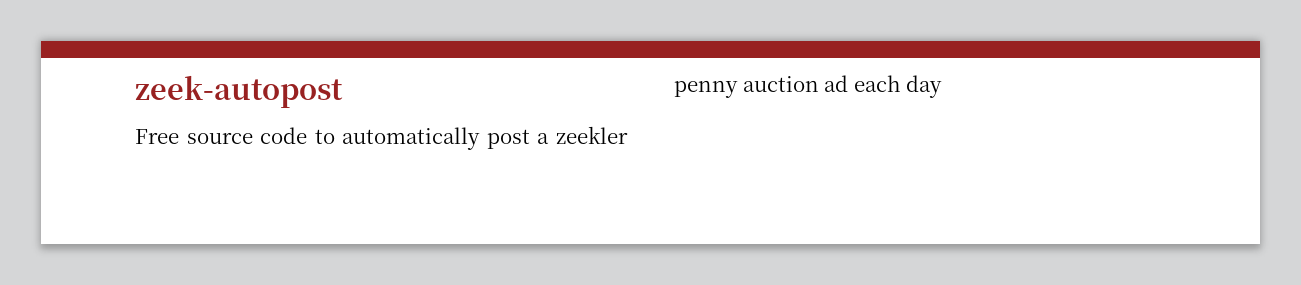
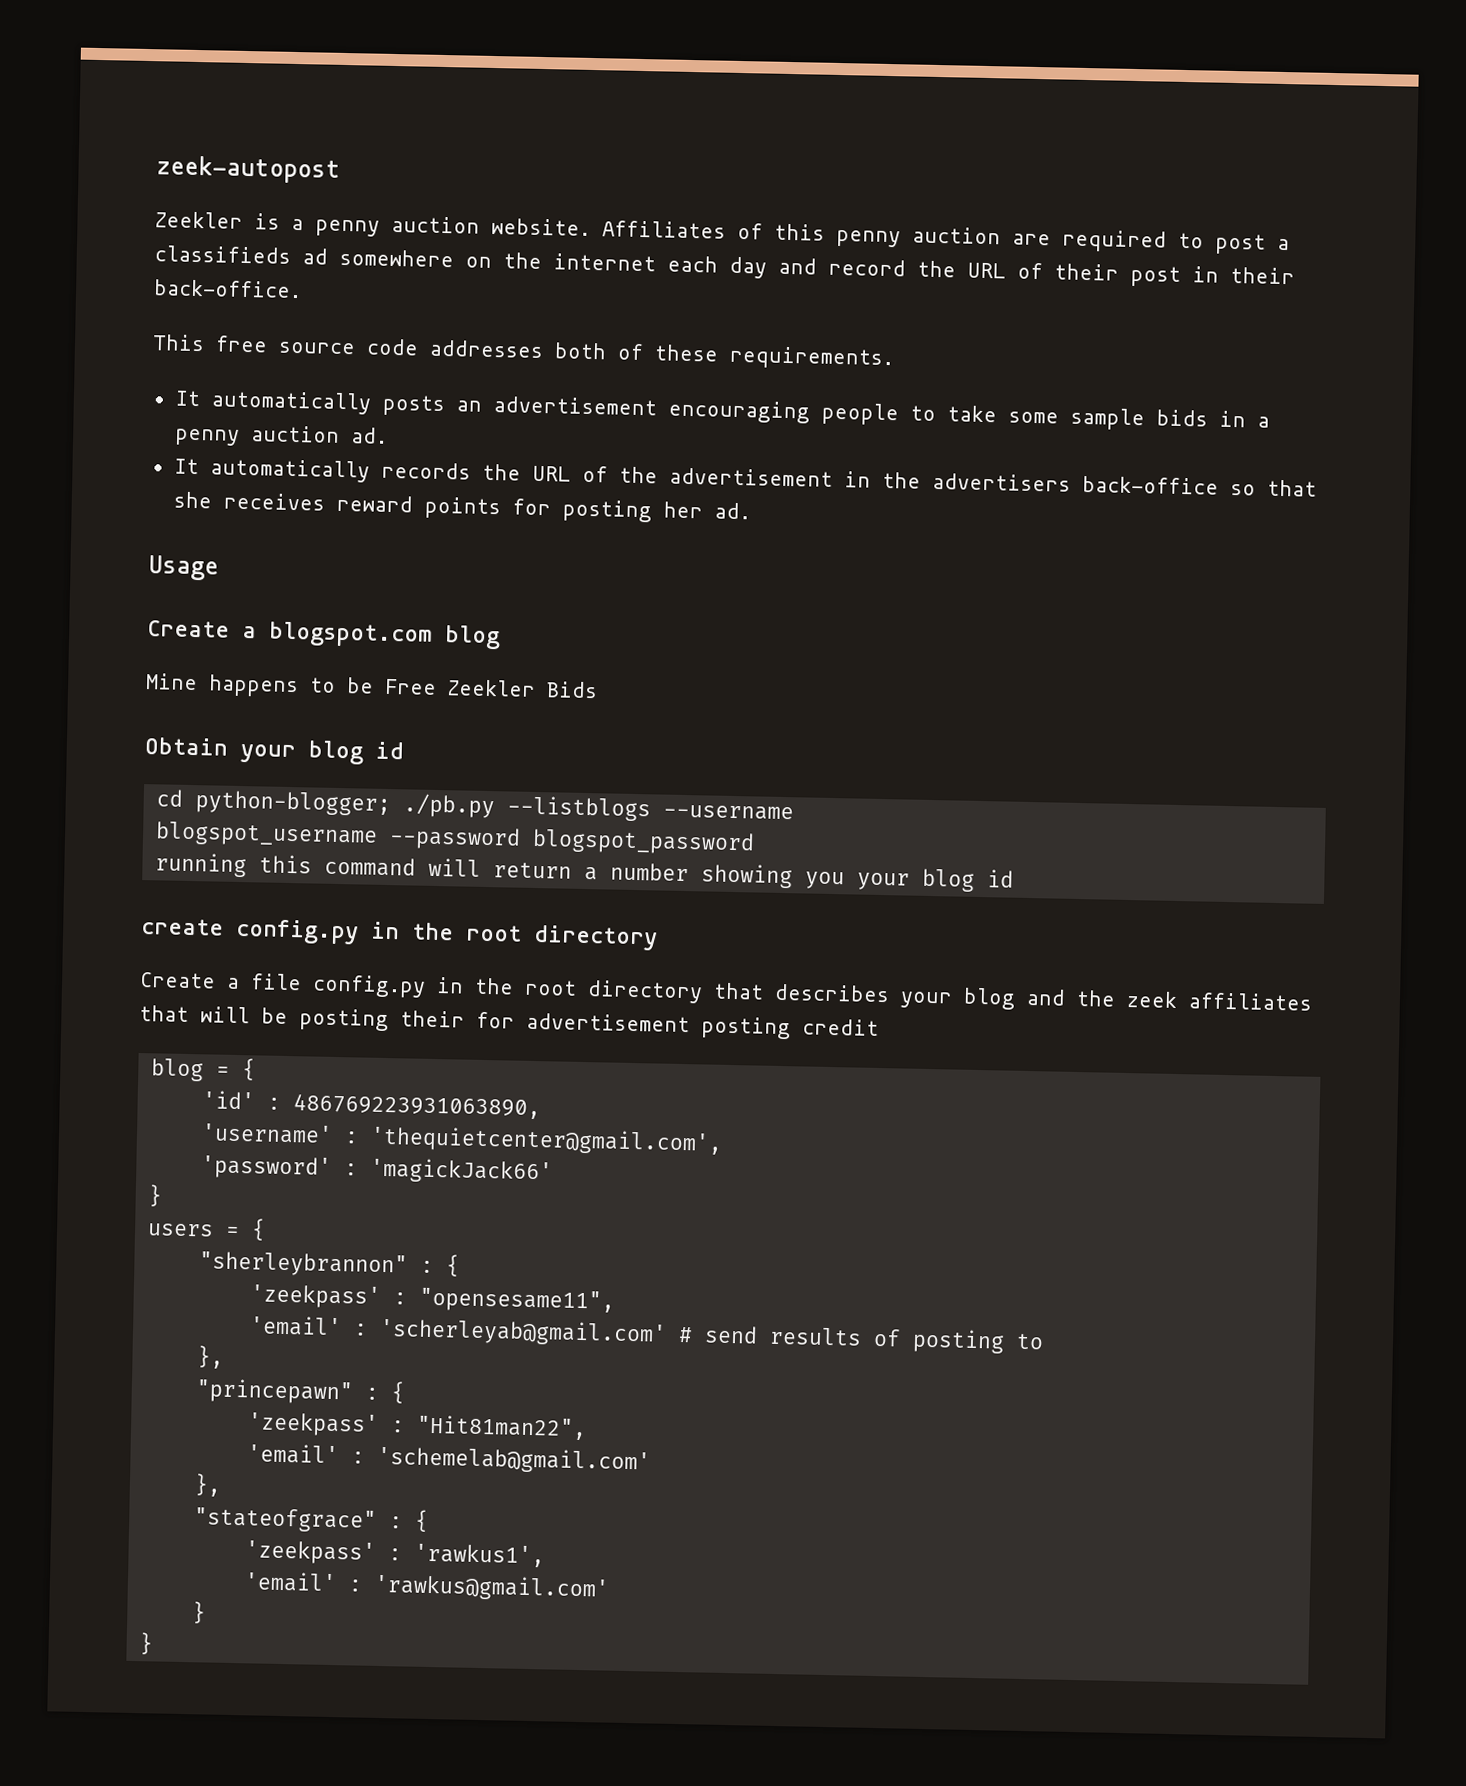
- Free source code to automatically post a zeekler penny auction ad each day
+ Zeekler is a penny auction website. Affiliates of this penny auction are required to post a classifieds ad somewhere on the internet each day and record the URL of their post in their back-office.
+ This free source code addresses both of these requirements.
+ It automatically posts an advertisement encouraging people to take some sample bids in a penny auction ad.
+ It automatically records the URL of the advertisement in the advertisers back-office so that she receives reward points for posting her ad.
+ Usage
+ Create a blogspot.com blog
+ Mine happens to be Free Zeekler Bids
+ Obtain your blog id
+ cd python-blogger; ./pb.py --listblogs --username
+ blogspot_username --password blogspot_password
+ running this command will return a number showing you your blog id
+ create config.py in the root directory
+ Create a file config.py in the root directory that describes your blog and the zeek affiliates that will be posting their for advertisement posting credit
+ blog = {
+ 'id' : 486769223931063890,
+ 'username' : 'thequietcenter@gmail.com',
+ 'password' : 'magickJack66'
+ }
+ users = {
+ "sherleybrannon" : {
+ 'zeekpass' : "opensesame11",
+ 'email' : 'scherleyab@gmail.com' # send results of posting to
+ },
+ "princepawn" : {
+ 'zeekpass' : "Hit81man22",
+ 'email' : 'schemelab@gmail.com'
+ },
+ "stateofgrace" : {
+ 'zeekpass' : 'rawkus1',
+ 'email' : 'rawkus@gmail.com'
+ }
+ }

